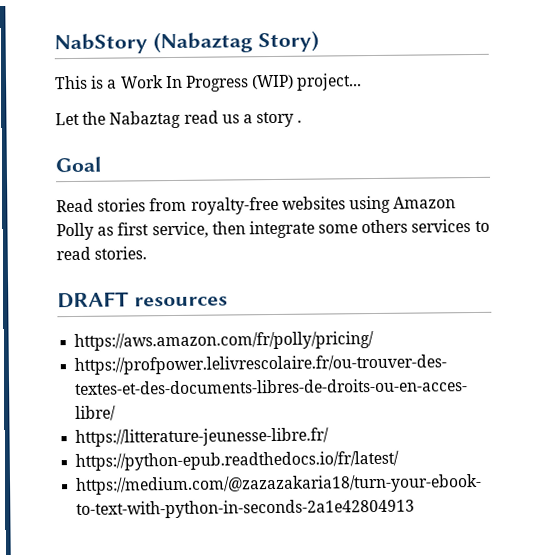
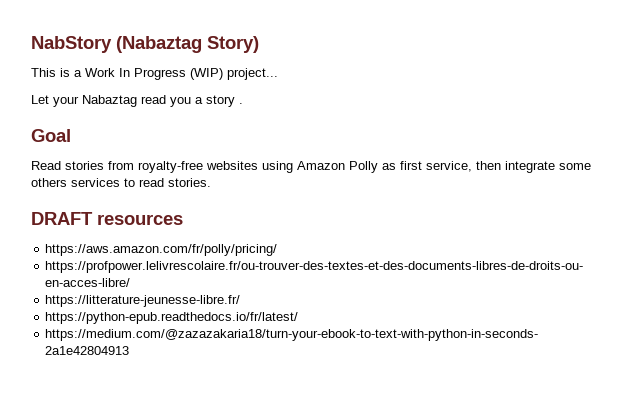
- Let the Nabaztag read us a story .
+ Let your Nabaztag read you a story .

